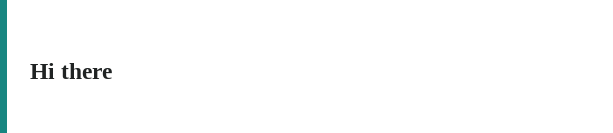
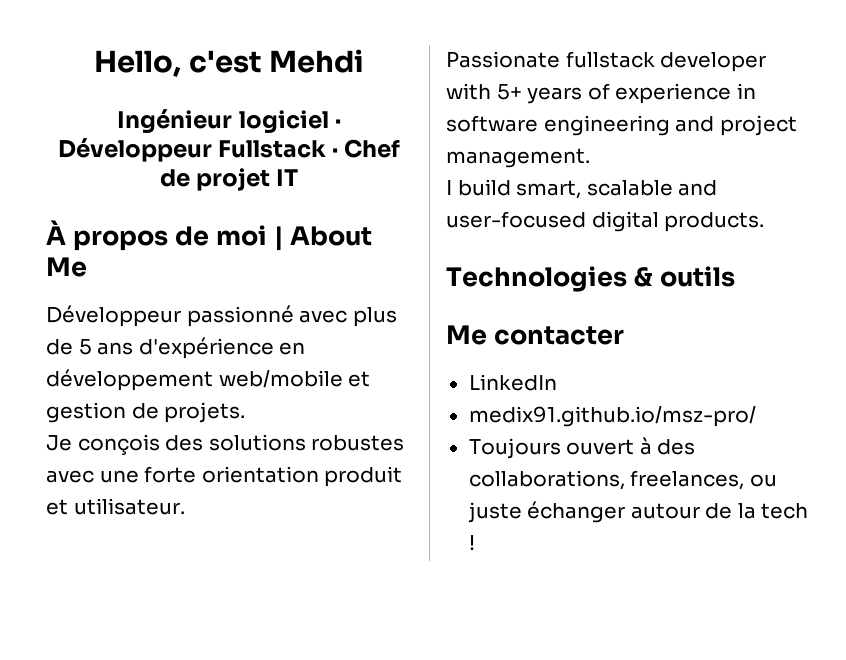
- Hi there
+ Hello, c'est Mehdi
+ Ingénieur logiciel · Développeur Fullstack · Chef de projet IT
+ À propos de moi | About Me
+ Développeur passionné avec plus de 5 ans d'expérience en développement web/mobile et gestion de projets.
+ Je conçois des solutions robustes avec une forte orientation produit et utilisateur.
+ Passionate fullstack developer with 5+ years of experience in software engineering and project management.
+ I build smart, scalable and user-focused digital products.
+ Technologies & outils
+ Me contacter
+ LinkedIn
+ medix91.github.io/msz-pro/
+ Toujours ouvert à des collaborations, freelances, ou juste échanger autour de la tech !

